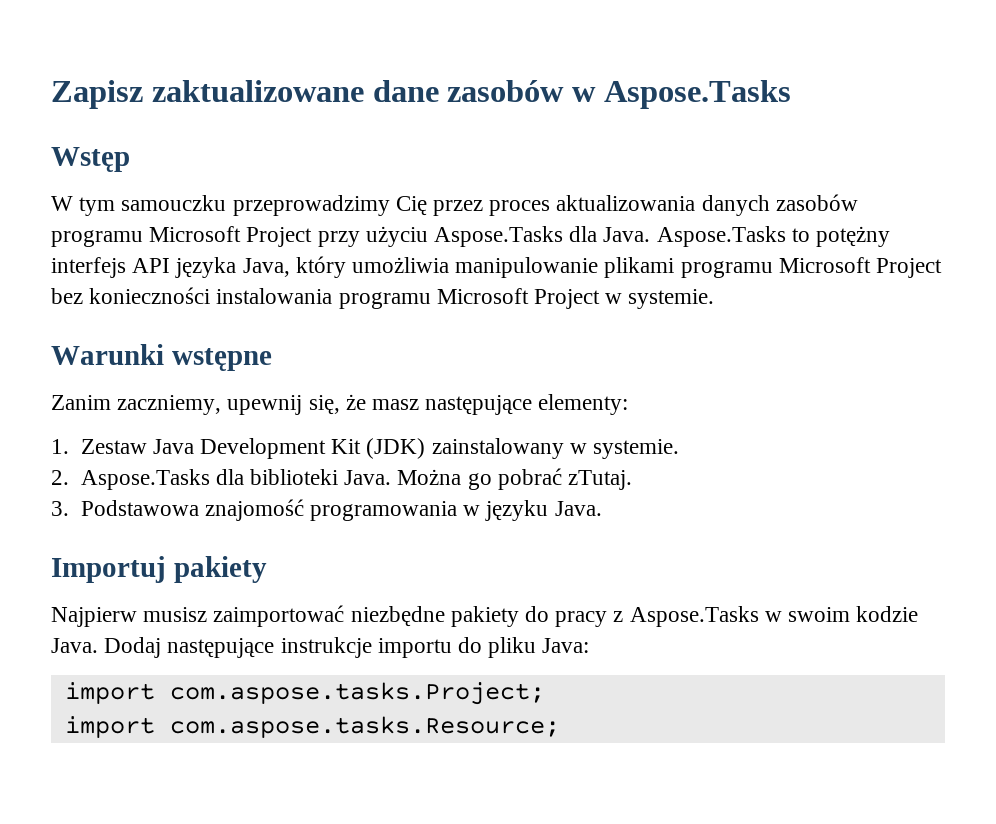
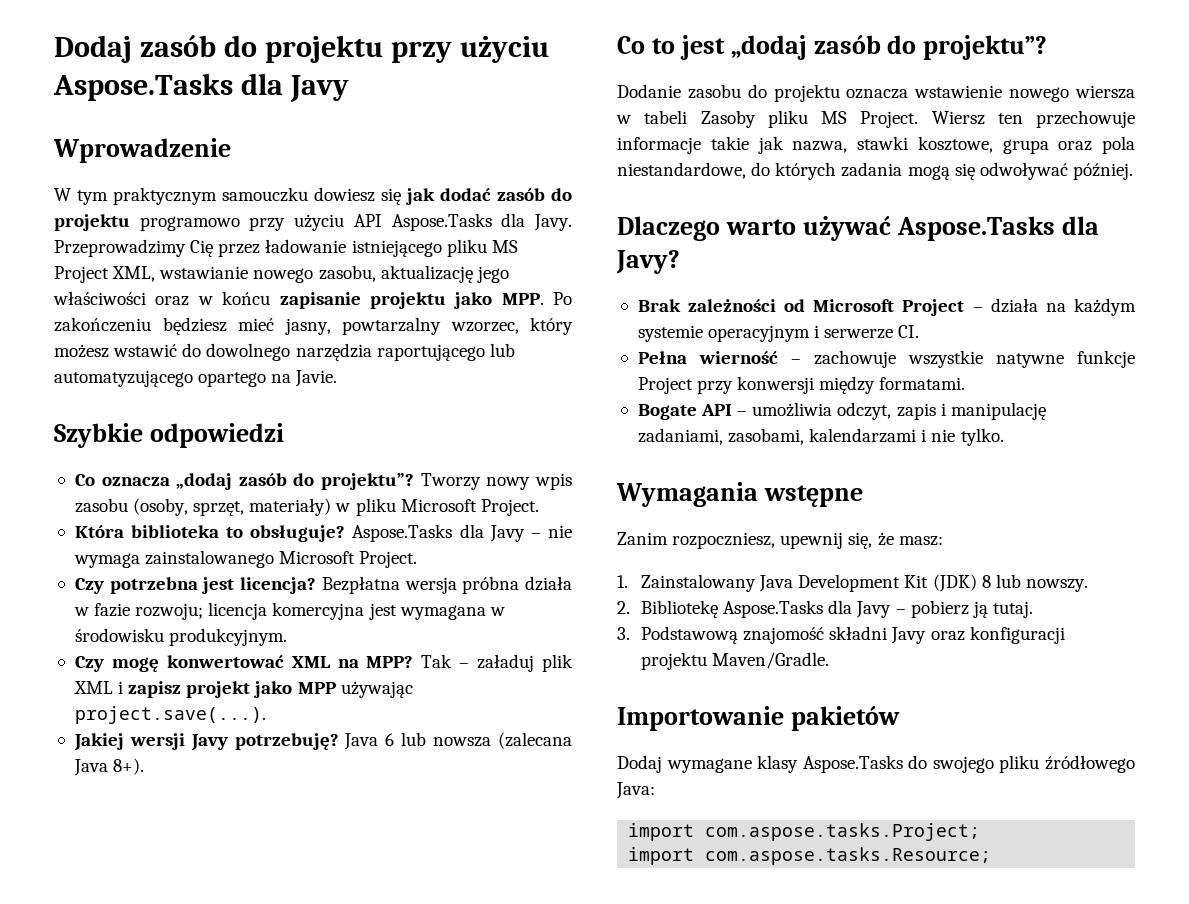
- Zapisz zaktualizowane dane zasobów w Aspose.Tasks
- Wstęp
- W tym samouczku przeprowadzimy Cię przez proces aktualizowania danych zasobów programu Microsoft Project przy użyciu Aspose.Tasks dla Java. Aspose.Tasks to potężny interfejs API języka Java, który umożliwia manipulowanie plikami programu Microsoft Project bez konieczności instalowania programu Microsoft Project w systemie.
- Warunki wstępne
+ Dodaj zasób do projektu przy użyciu Aspose.Tasks dla Javy
+ Wprowadzenie
+ W tym praktycznym samouczku dowiesz się jak dodać zasób do projektu programowo przy użyciu API Aspose.Tasks dla Javy. Przeprowadzimy Cię przez ładowanie istniejącego pliku MS Project XML, wstawianie nowego zasobu, aktualizację jego właściwości oraz w końcu zapisanie projektu jako MPP. Po zakończeniu będziesz mieć jasny, powtarzalny wzorzec, który możesz wstawić do dowolnego narzędzia raportującego lub automatyzującego opartego na Javie.
+ Szybkie odpowiedzi
+ Co oznacza „dodaj zasób do projektu”? Tworzy nowy wpis zasobu (osoby, sprzęt, materiały) w pliku Microsoft Project.
+ Która biblioteka to obsługuje? Aspose.Tasks dla Javy – nie wymaga zainstalowanego Microsoft Project.
+ Czy potrzebna jest licencja? Bezpłatna wersja próbna działa w fazie rozwoju; licencja komercyjna jest wymagana w środowisku produkcyjnym.
+ Czy mogę konwertować XML na MPP? Tak – załaduj plik XML i zapisz projekt jako MPP używając project.save(...).
+ Jakiej wersji Javy potrzebuję? Java 6 lub nowsza (zalecana Java 8+).
+ Co to jest „dodaj zasób do projektu”?
+ Dodanie zasobu do projektu oznacza wstawienie nowego wiersza w tabeli Zasoby pliku MS Project. Wiersz ten przechowuje informacje takie jak nazwa, stawki kosztowe, grupa oraz pola niestandardowe, do których zadania mogą się odwoływać później.
+ Dlaczego warto używać Aspose.Tasks dla Javy?
+ Brak zależności od Microsoft Project – działa na każdym systemie operacyjnym i serwerze CI.
+ Pełna wierność – zachowuje wszystkie natywne funkcje Project przy konwersji między formatami.
+ Bogate API – umożliwia odczyt, zapis i manipulację zadaniami, zasobami, kalendarzami i nie tylko.
+ Wymagania wstępne
- Zanim zaczniemy, upewnij się, że masz następujące elementy:
+ Zanim rozpoczniesz, upewnij się, że masz:
- 1. Zestaw Java Development Kit (JDK) zainstalowany w systemie.
+ 1. Zainstalowany Java Development Kit (JDK) 8 lub nowszy.
- 2. Aspose.Tasks dla biblioteki Java. Można go pobrać zTutaj.
- 3. Podstawowa znajomość programowania w języku Java.
- Importuj pakiety
- Najpierw musisz zaimportować niezbędne pakiety do pracy z Aspose.Tasks w swoim kodzie Java. Dodaj następujące instrukcje importu do pliku Java:
+ 2. Bibliotekę Aspose.Tasks dla Javy – pobierz ją tutaj.
+ 3. Podstawową znajomość składni Javy oraz konfiguracji projektu Maven/Gradle.
+ Importowanie pakietów
+ Dodaj wymagane klasy Aspose.Tasks do swojego pliku źródłowego Java:

